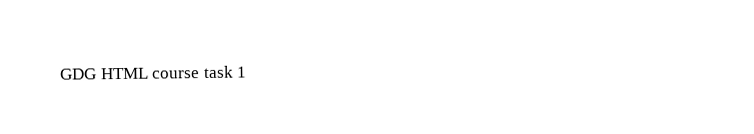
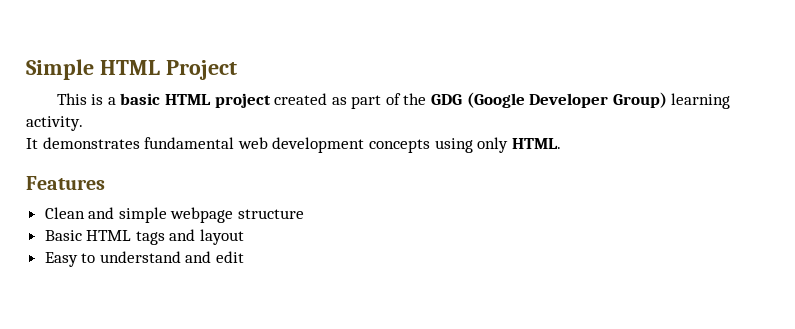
- GDG HTML course task 1
+ Simple HTML Project
+ This is a basic HTML project created as part of the GDG (Google Developer Group) learning activity.
+ It demonstrates fundamental web development concepts using only HTML.
+ Features
+ Clean and simple webpage structure
+ Basic HTML tags and layout
+ Easy to understand and edit

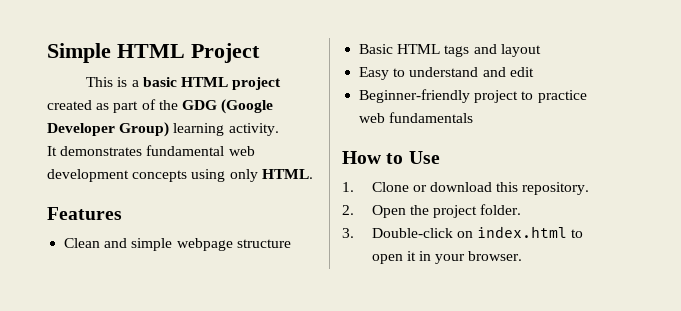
+ Beginner-friendly project to practice web fundamentals
+ How to Use
+ 1. Clone or download this repository.
+ 2. Open the project folder.
+ 3. Double-click on index.html to open it in your browser.

